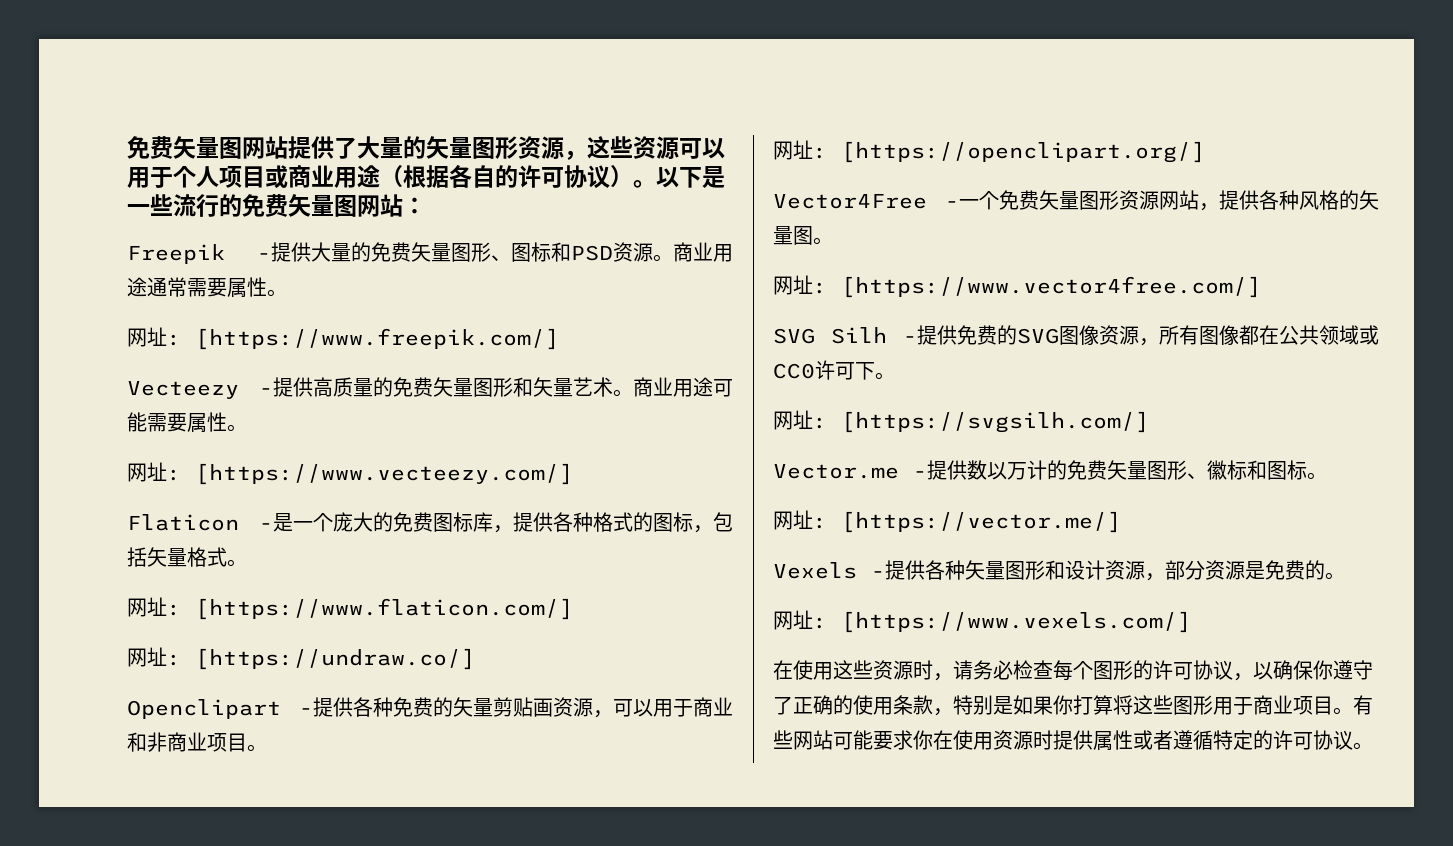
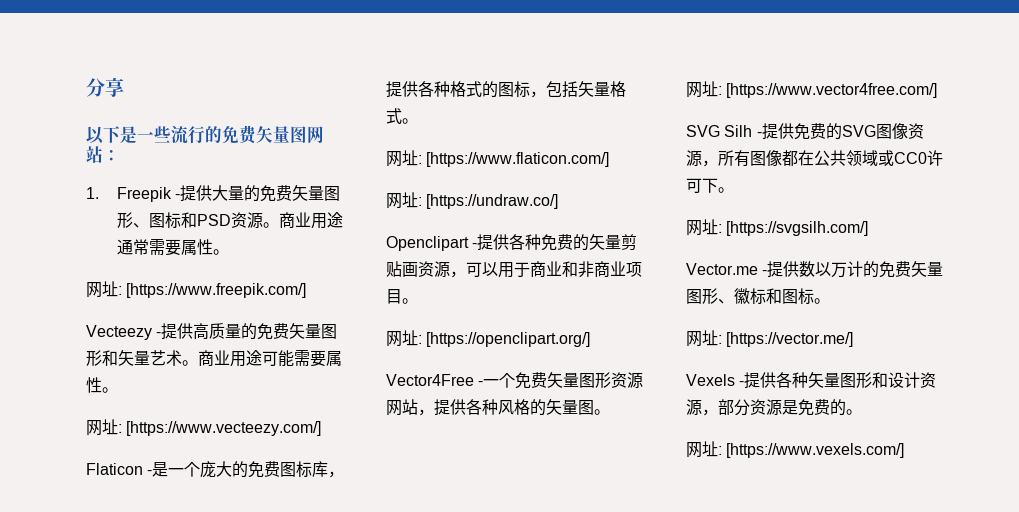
- 免费矢量图网站提供了大量的矢量图形资源，这些资源可以用于个人项目或商业用途（根据各自的许可协议）。以下是一些流行的免费矢量图网站：
+ 分享
+ 以下是一些流行的免费矢量图网站：
- Freepik -提供大量的免费矢量图形、图标和PSD资源。
+ 1. Freepik -提供大量的免费矢量图形、图标和PSD资源。
- 在使用这些资源时，请务必检查每个图形的许可协议，以确保你遵守了正确的使用条款，特别是如果你打算将这些图形用于商业项目。有些网站可能要求你在使用资源时提供属性或者遵循特定的许可协议。

